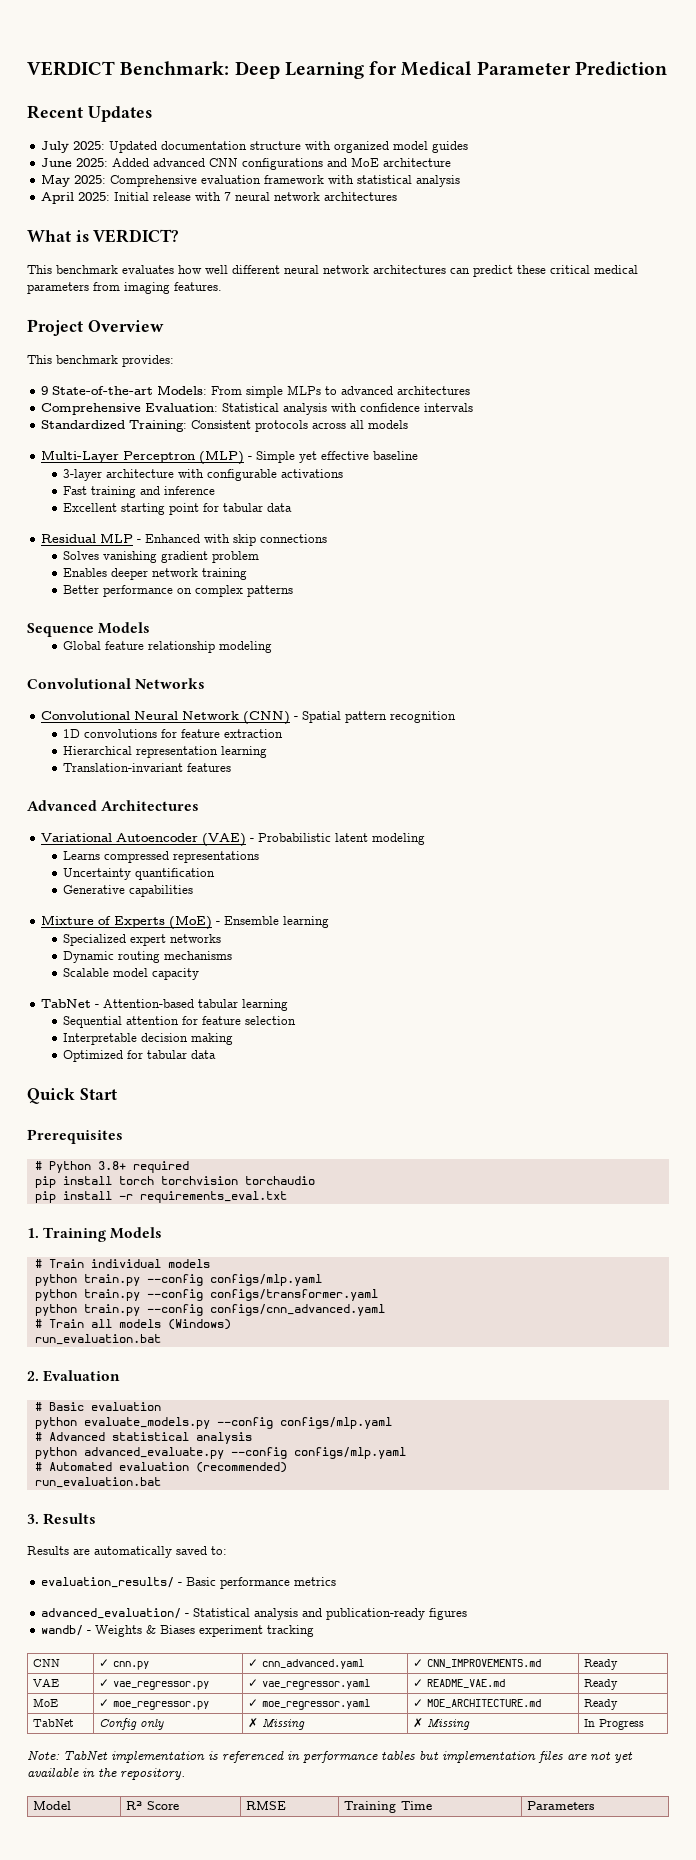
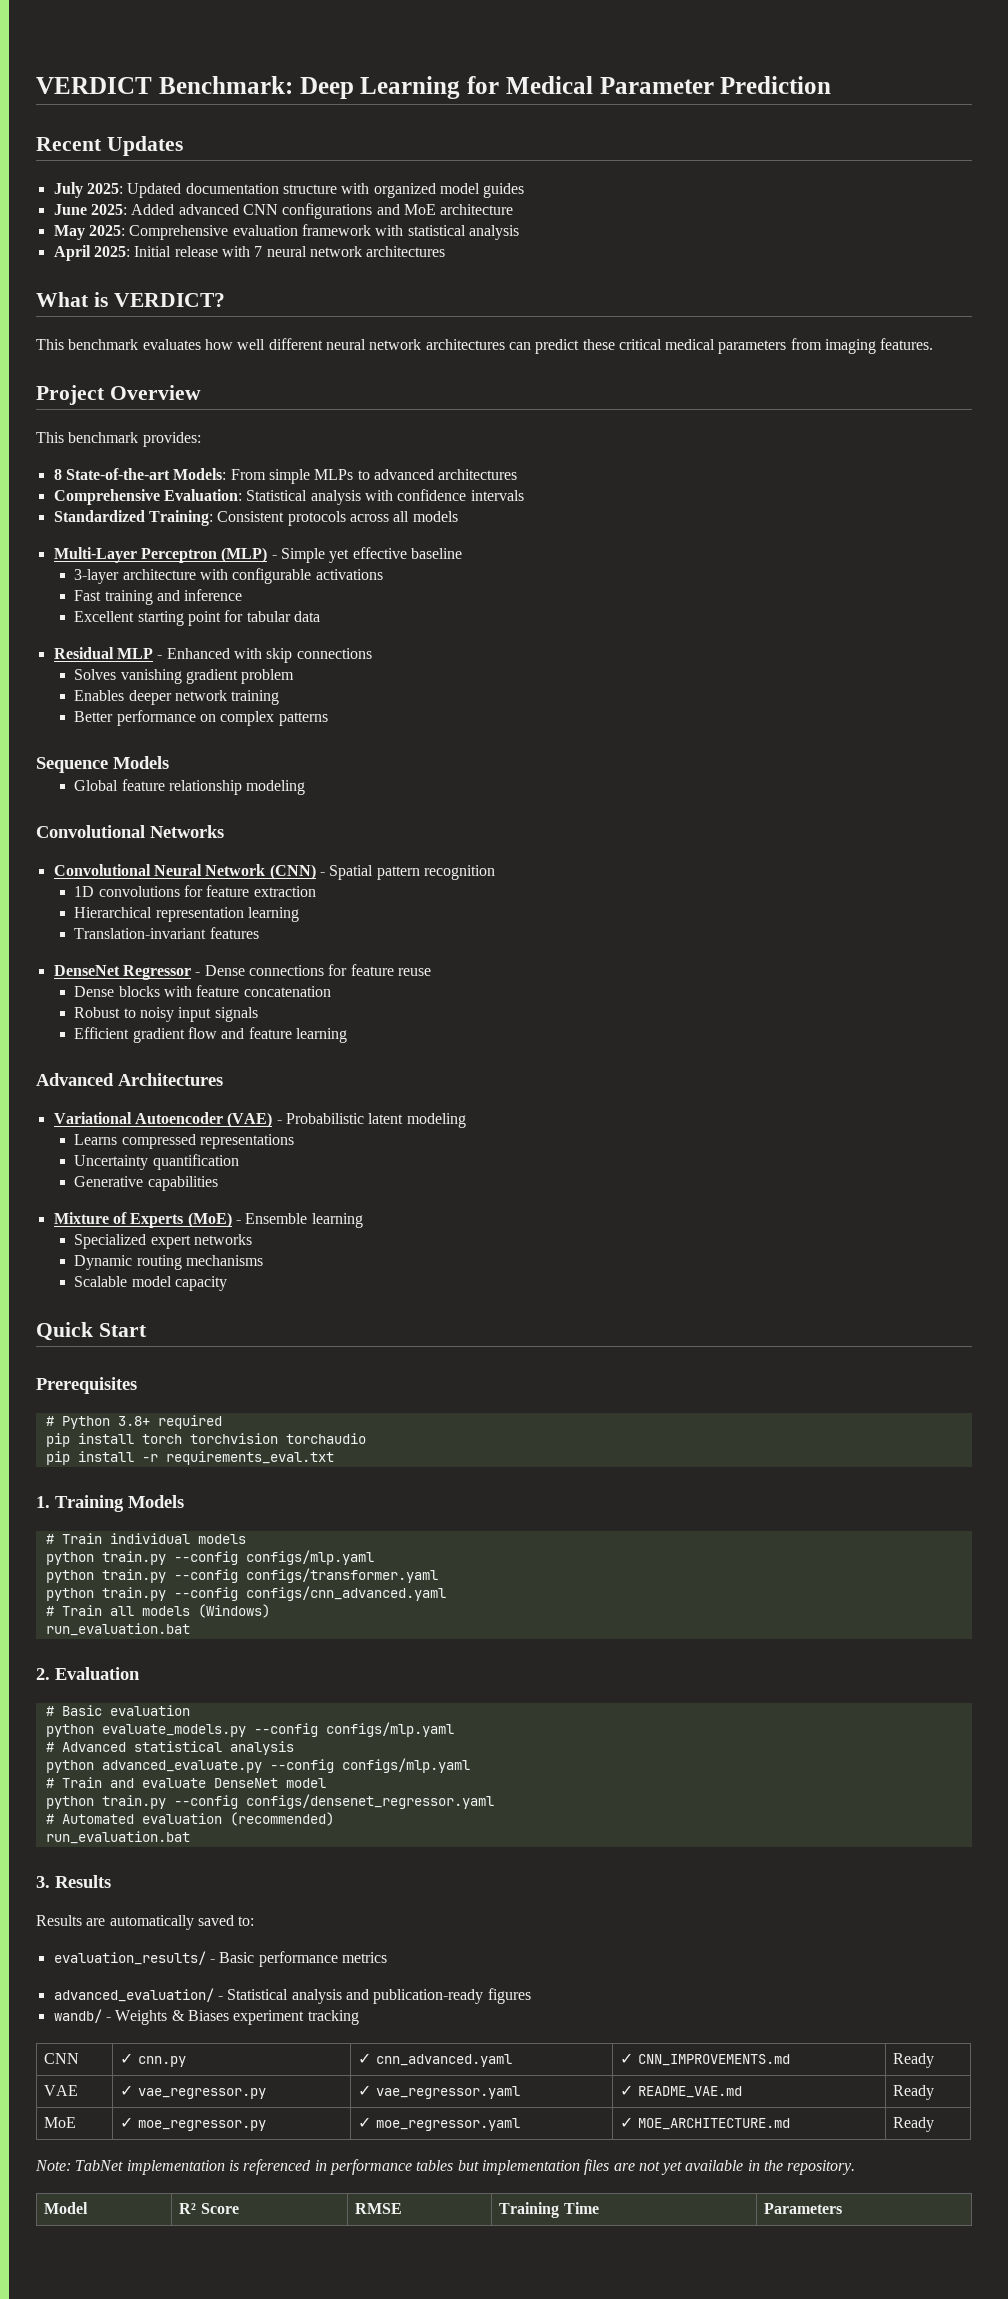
- 9 State-of-the-art Models: From simple MLPs to advanced architectures
+ 8 State-of-the-art Models: From simple MLPs to advanced architectures
+ DenseNet Regressor - Dense connections for feature reuse
+ Dense blocks with feature concatenation
+ Robust to noisy input signals
+ Efficient gradient flow and feature learning
- TabNet - Attention-based tabular learning
- Sequential attention for feature selection
- Interpretable decision making
- Optimized for tabular data
+ # Train and evaluate DenseNet model
+ python train.py --config configs/densenet_regressor.yaml
- TabNet | Config only | ✗ Missing | ✗ Missing | In Progress

